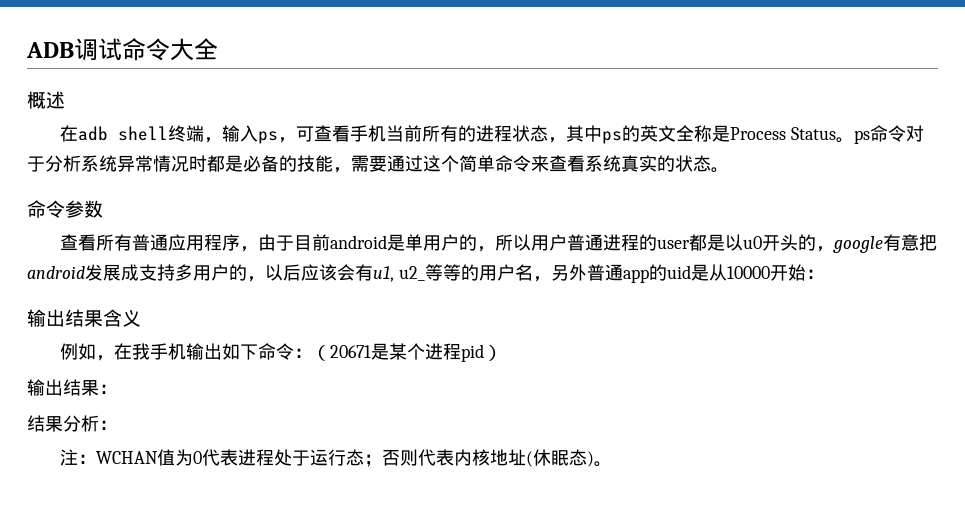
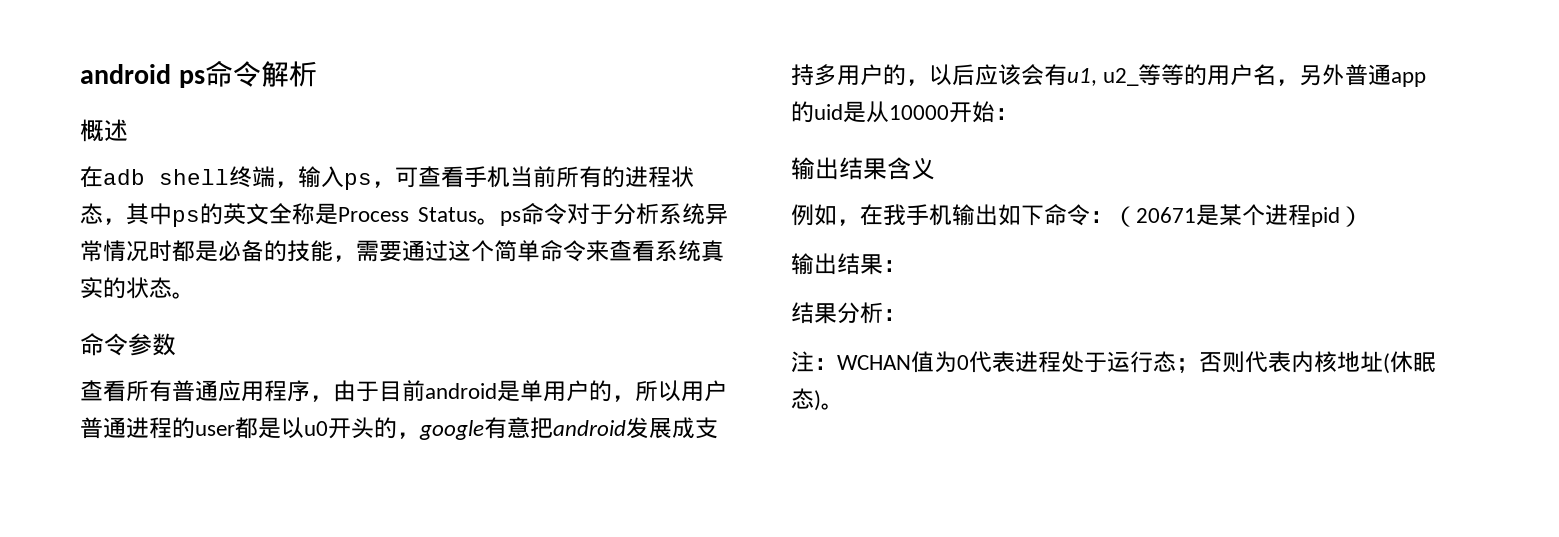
- ADB调试命令大全
+ android ps命令解析

